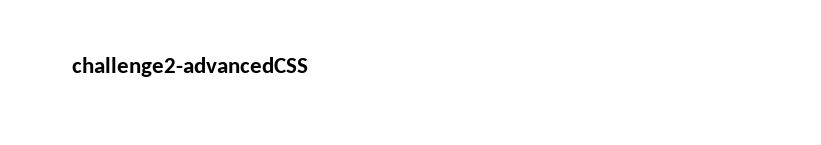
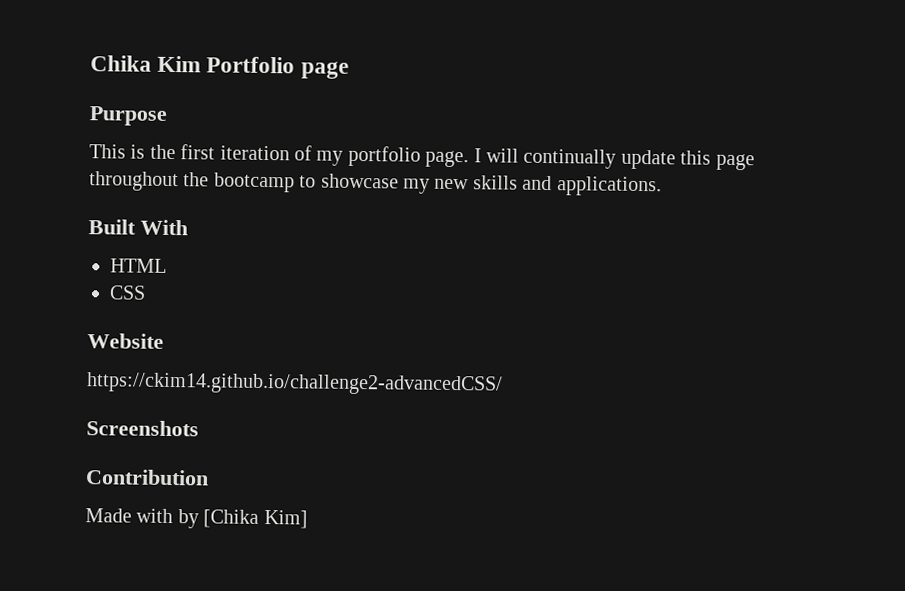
- challenge2-advancedCSS
+ Chika Kim Portfolio page
+ Purpose
+ This is the first iteration of my portfolio page. I will continually update this page throughout the bootcamp to showcase my new skills and applications.
+ Built With
+ HTML
+ CSS
+ Website
+ https://ckim14.github.io/challenge2-advancedCSS/
+ Screenshots
+ Contribution
+ Made with by [Chika Kim]

